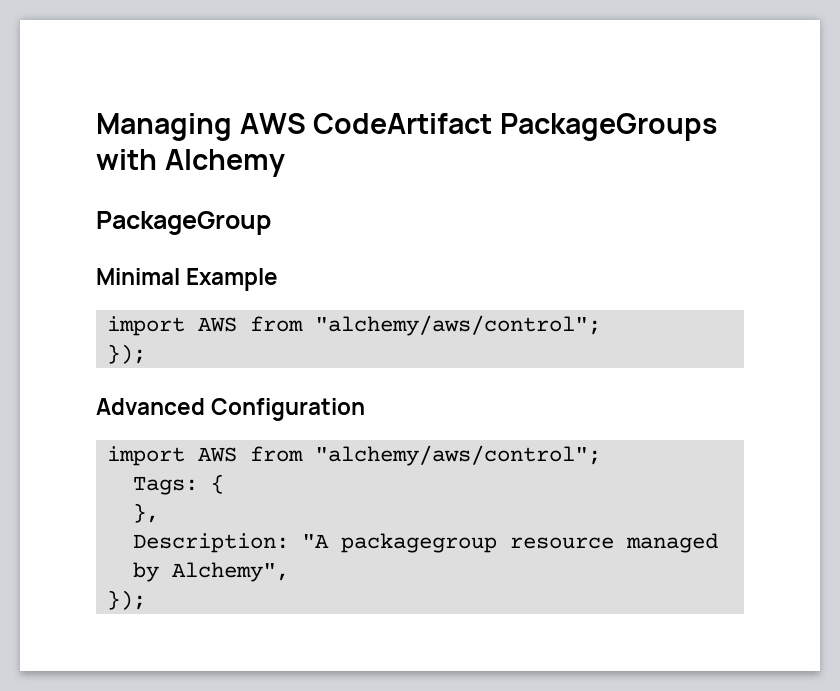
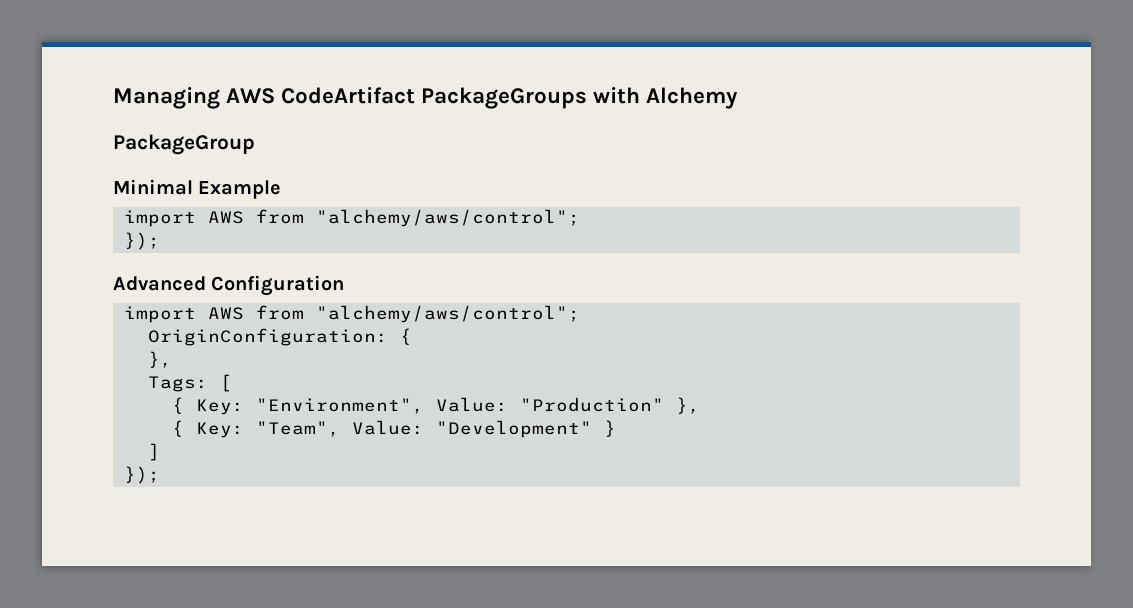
- Tags: {
+ OriginConfiguration: {
- Description: "A packagegroup resource managed by Alchemy",
+ Tags: [
+ { Key: "Environment", Value: "Production" },
+ { Key: "Team", Value: "Development" }
+ ]

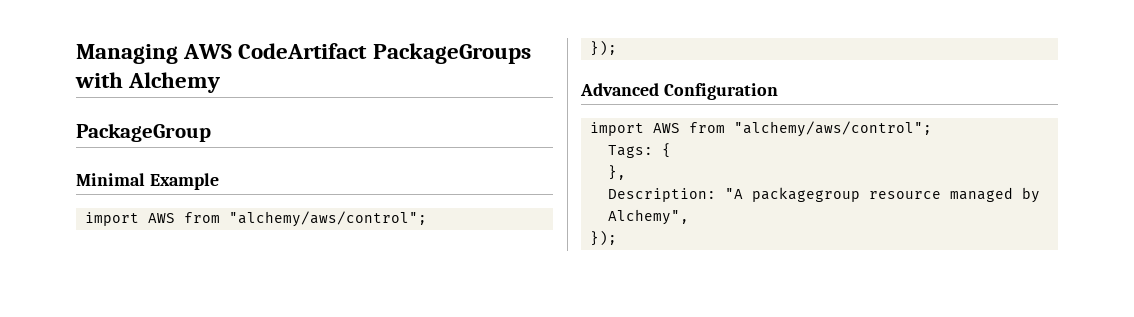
- OriginConfiguration: {
+ Tags: {
- Tags: [
- { Key: "Environment", Value: "Production" },
- { Key: "Team", Value: "Development" }
- ]
+ Description: "A packagegroup resource managed by Alchemy",

